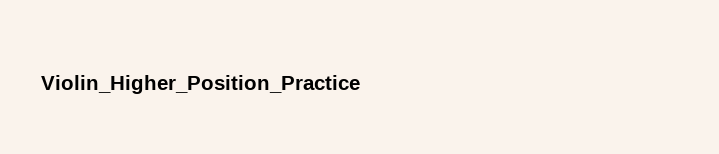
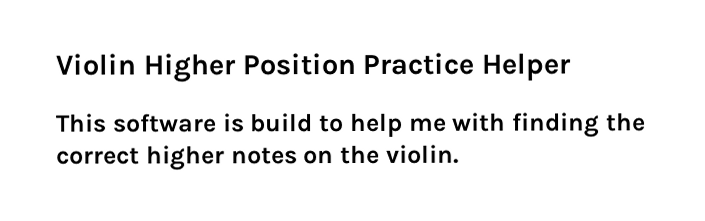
- Violin_Higher_Position_Practice
+ Violin Higher Position Practice Helper
+ This software is build to help me with finding the correct higher notes on the violin.

